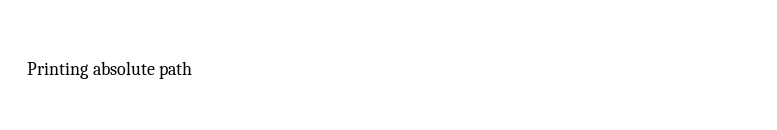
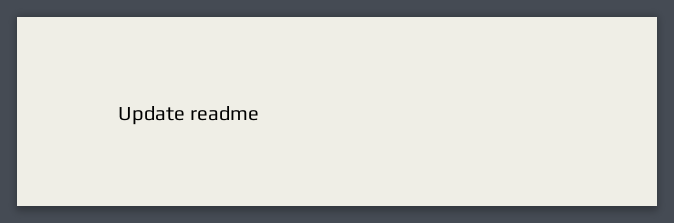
- Printing absolute path
+ Update readme

